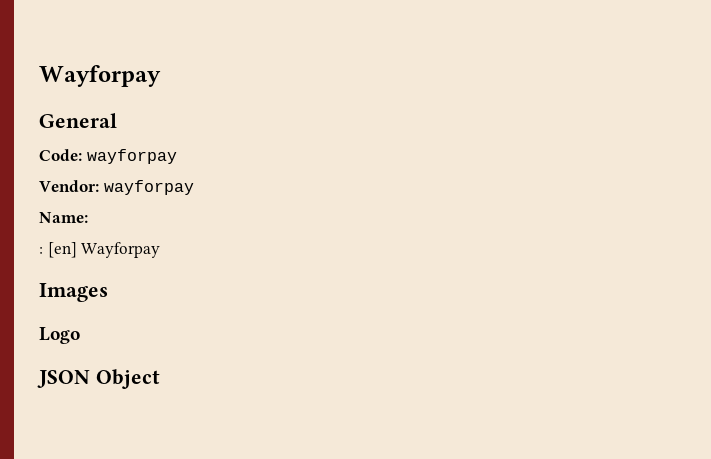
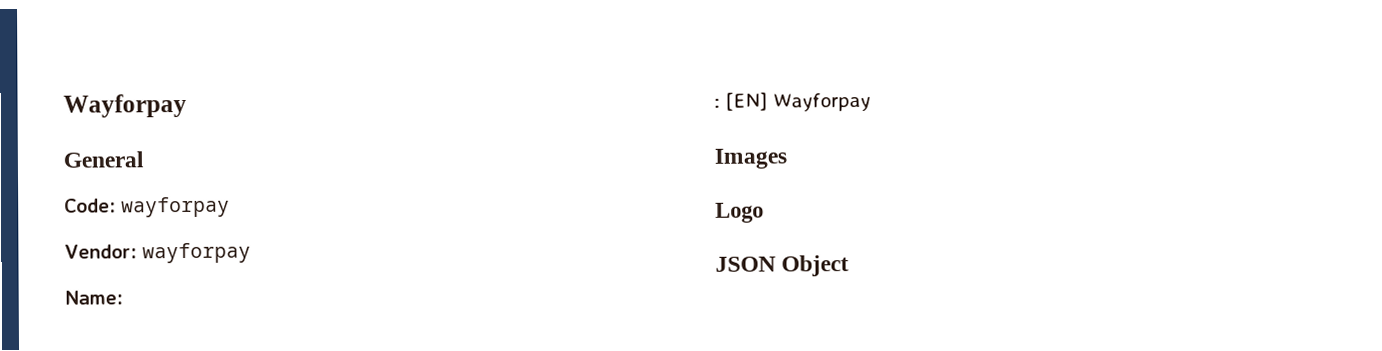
- : [en] Wayforpay
+ : [EN] Wayforpay

